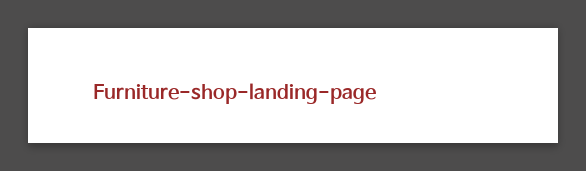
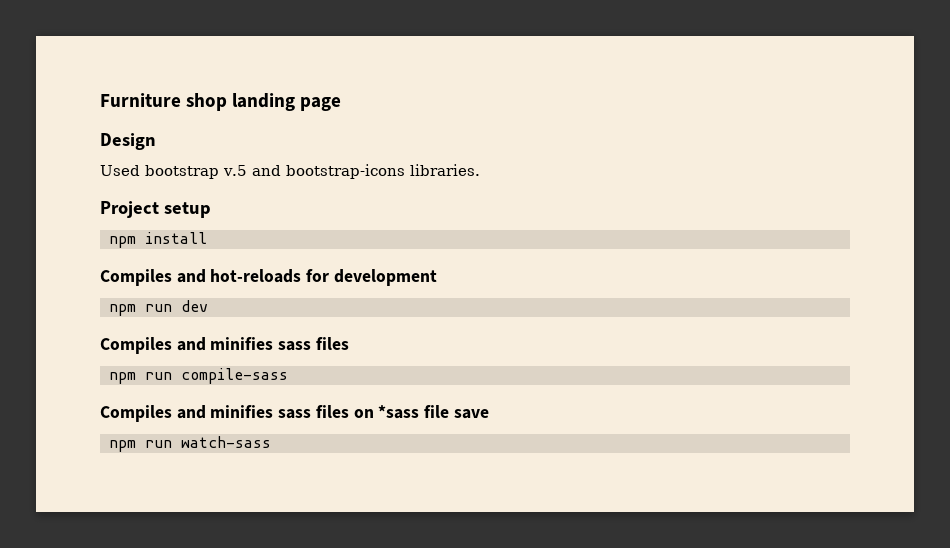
- Furniture-shop-landing-page
+ Furniture shop landing page
+ Design
+ Used bootstrap v.5 and bootstrap-icons libraries.
+ Project setup
+ npm install
+ Compiles and hot-reloads for development
+ npm run dev
+ Compiles and minifies sass files
+ npm run compile-sass
+ Compiles and minifies sass files on *sass file save
+ npm run watch-sass

